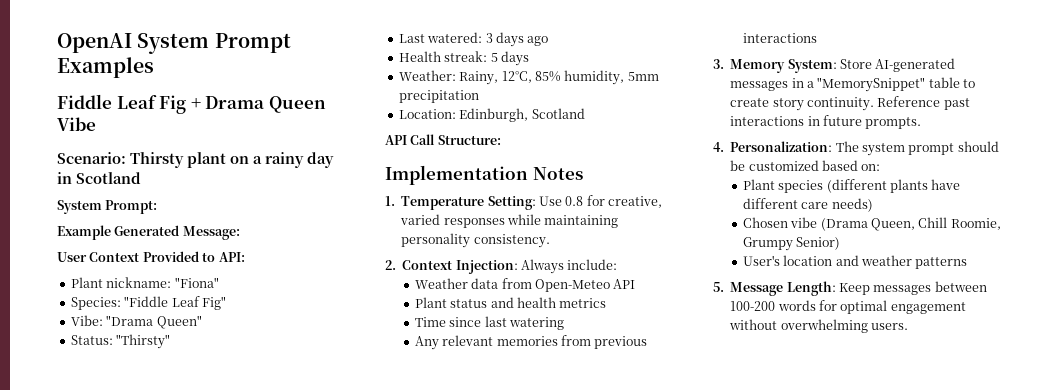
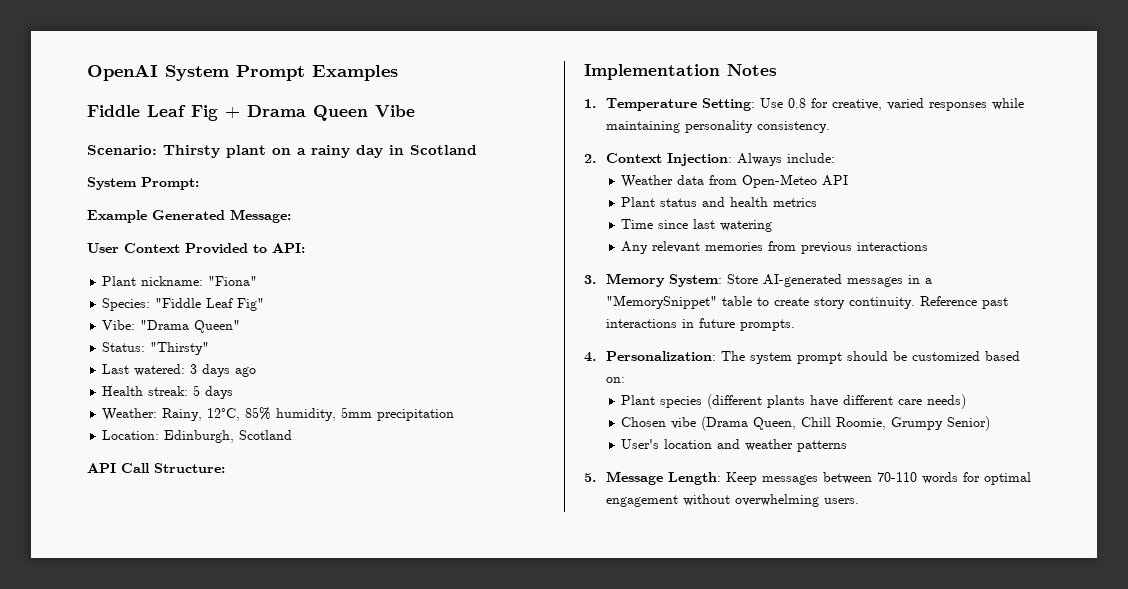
- 5. Message Length: Keep messages between 100-200 words for optimal engagement without overwhelming users.
+ 5. Message Length: Keep messages between 70-110 words for optimal engagement without overwhelming users.

